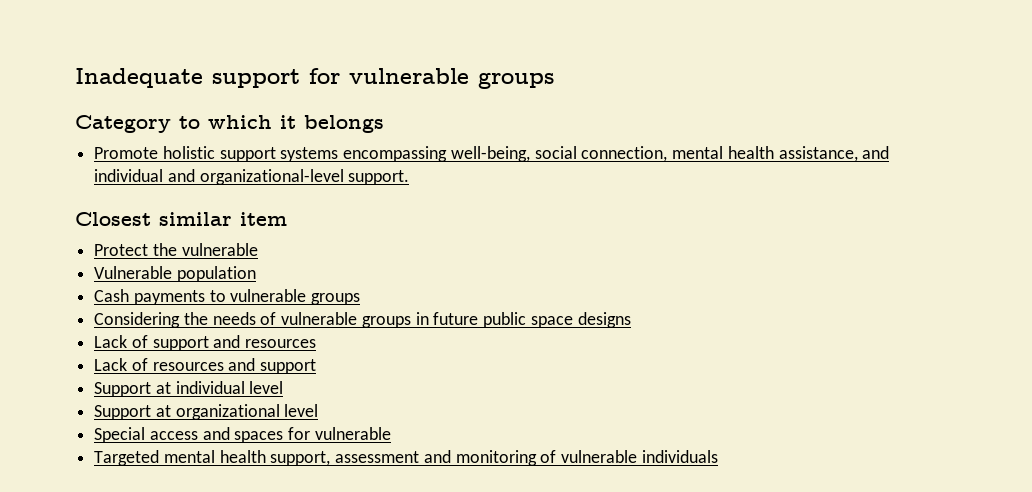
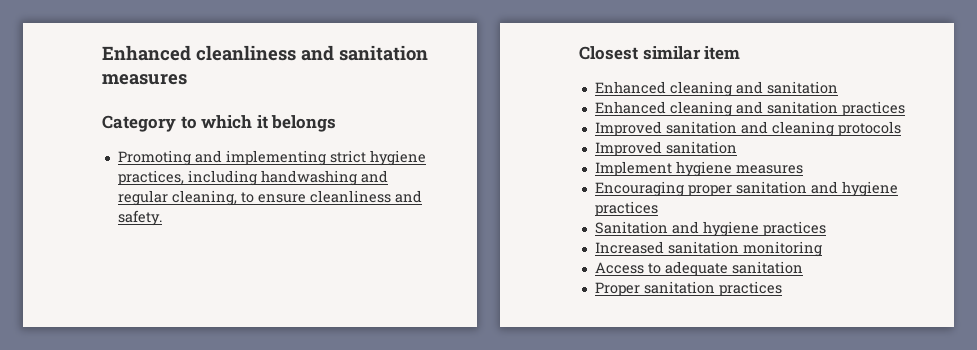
- Inadequate support for vulnerable groups
+ Enhanced cleanliness and sanitation measures
- Promote holistic support systems encompassing well-being, social connection, mental health assistance, and individual and organizational-level support.
+ Promoting and implementing strict hygiene practices, including handwashing and regular cleaning, to ensure cleanliness and safety.
  Closest similar item
- Protect the vulnerable
- Vulnerable population
- Cash payments to vulnerable groups
- Considering the needs of vulnerable groups in future public space designs
- Lack of support and resources
- Lack of resources and support
- Support at individual level
- Support at organizational level
- Special access and spaces for vulnerable
- Targeted mental health support, assessment and monitoring of vulnerable individuals
+ Enhanced cleaning and sanitation
+ Enhanced cleaning and sanitation practices
+ Improved sanitation and cleaning protocols
+ Improved sanitation
+ Implement hygiene measures
+ Encouraging proper sanitation and hygiene practices
+ Sanitation and hygiene practices
+ Increased sanitation monitoring
+ Access to adequate sanitation
+ Proper sanitation practices

